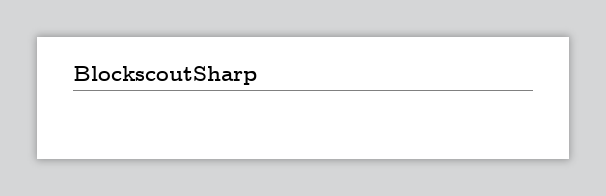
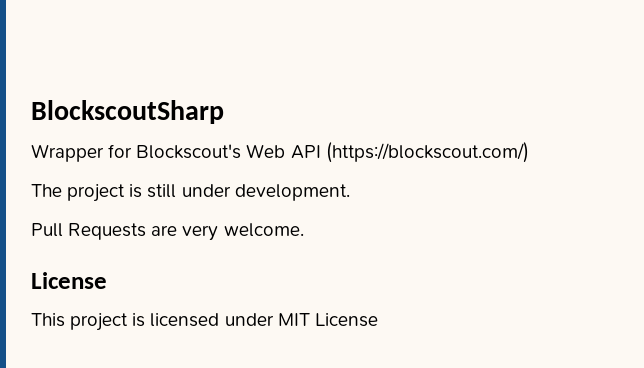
+ Wrapper for Blockscout's Web API (https://blockscout.com/)
+ The project is still under development.
+ Pull Requests are very welcome.
+ License
+ This project is licensed under MIT License

